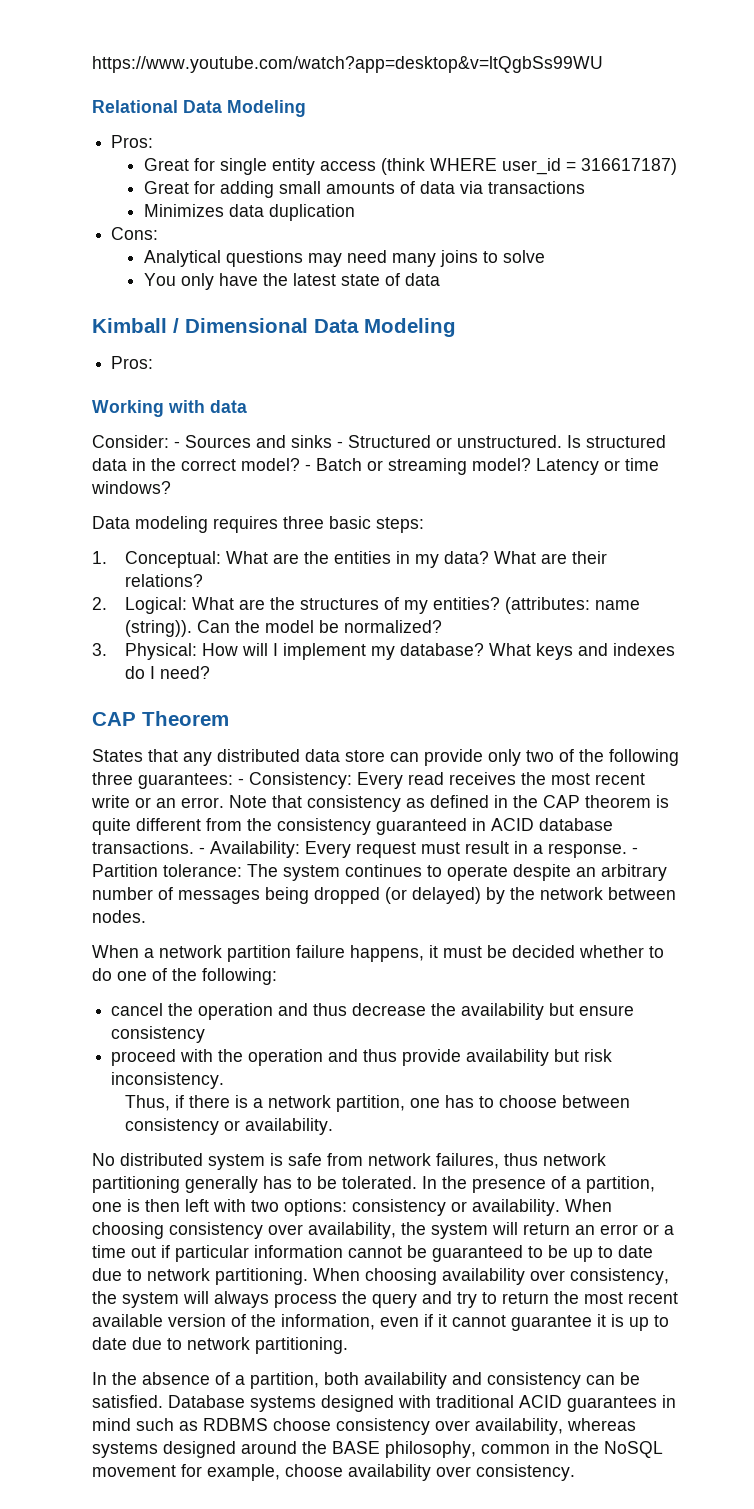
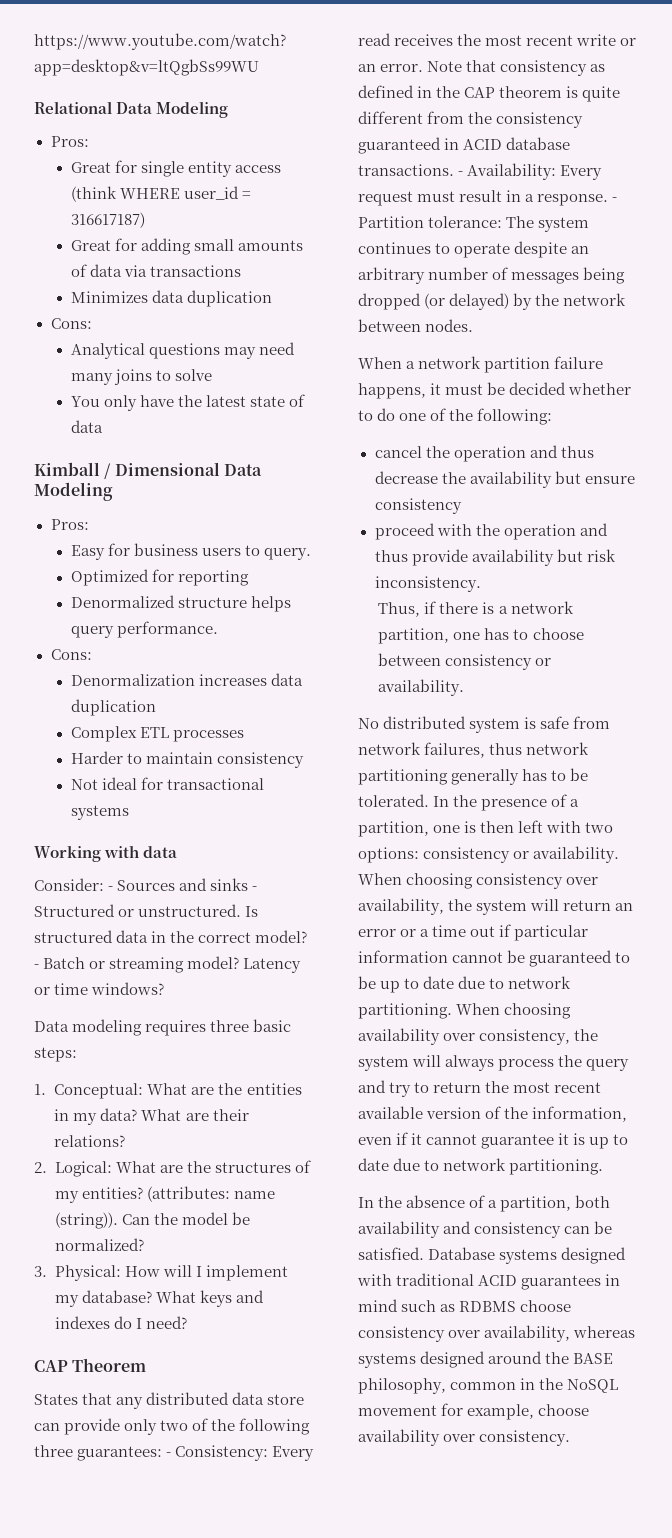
+ Easy for business users to query.
+ Optimized for reporting
+ Denormalized structure helps query performance.
+ Cons:
+ Denormalization increases data duplication
+ Complex ETL processes
+ Harder to maintain consistency
+ Not ideal for transactional systems

